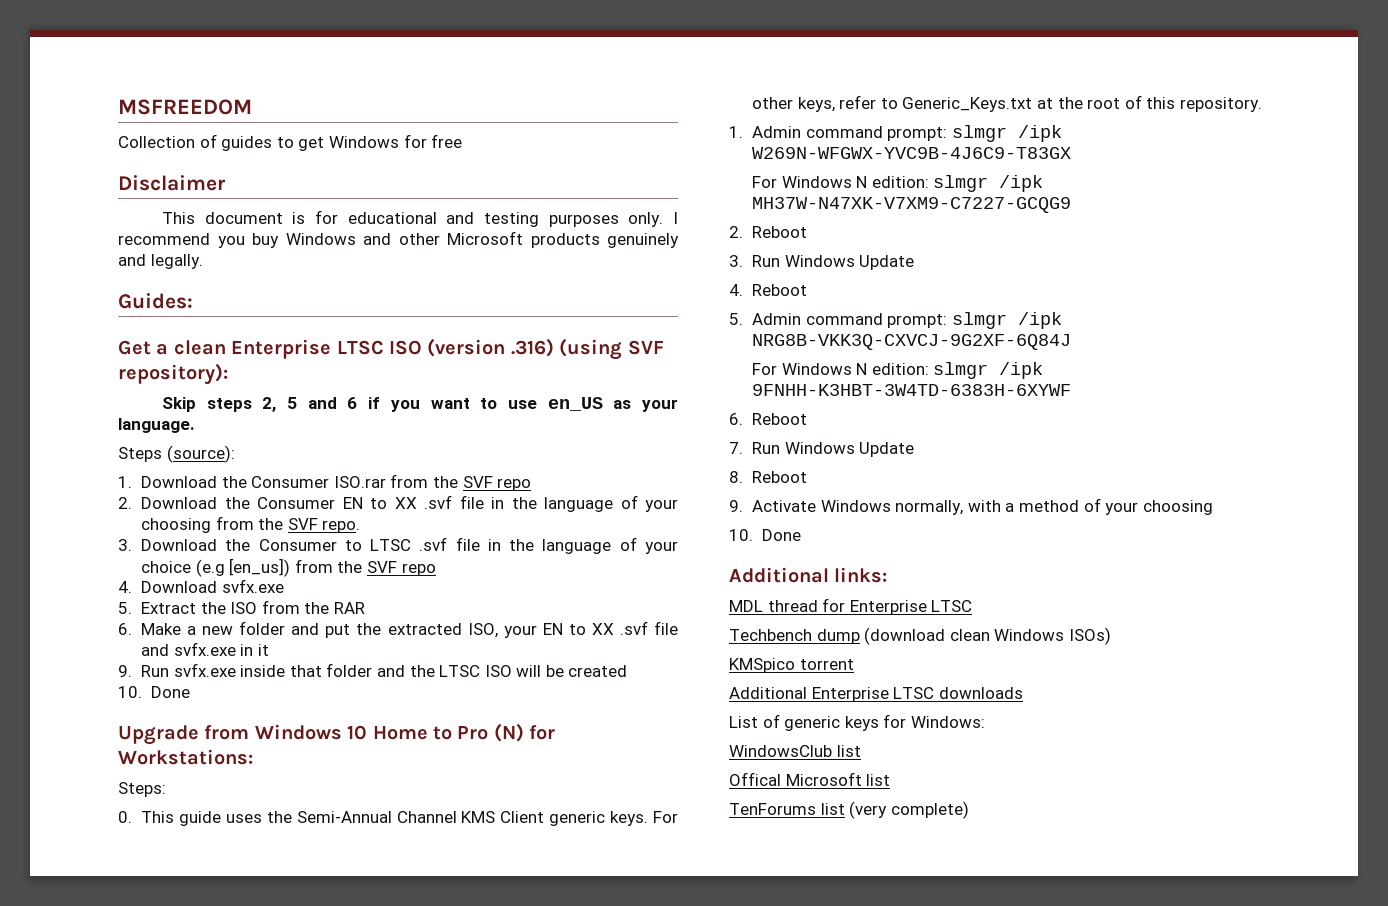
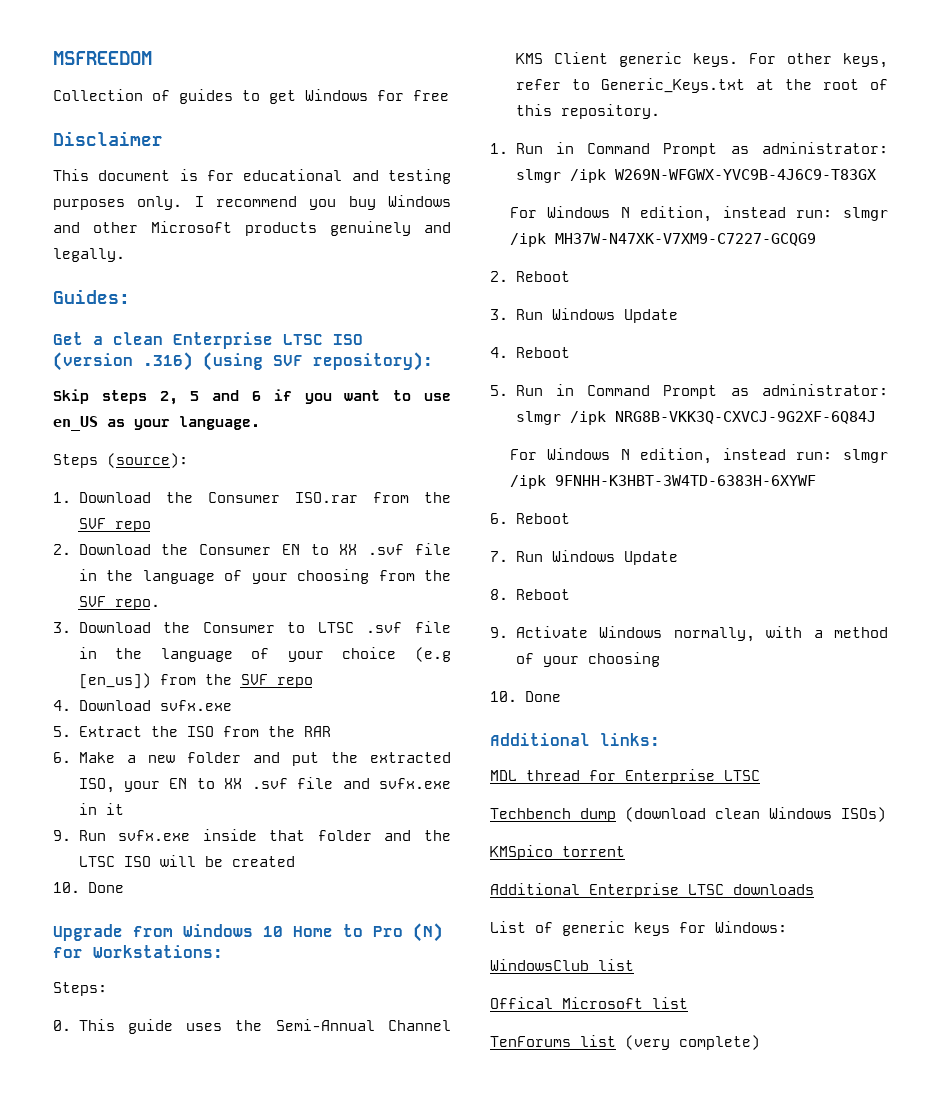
- 1. Admin command prompt: slmgr /ipk W269N-WFGWX-YVC9B-4J6C9-T83GX
+ 1. Run in Command Prompt as administrator: slmgr /ipk W269N-WFGWX-YVC9B-4J6C9-T83GX
- For Windows N edition: slmgr /ipk MH37W-N47XK-V7XM9-C7227-GCQG9
+ For Windows N edition, instead run: slmgr /ipk MH37W-N47XK-V7XM9-C7227-GCQG9
- 5. Admin command prompt: slmgr /ipk NRG8B-VKK3Q-CXVCJ-9G2XF-6Q84J
+ 5. Run in Command Prompt as administrator: slmgr /ipk NRG8B-VKK3Q-CXVCJ-9G2XF-6Q84J
- For Windows N edition: slmgr /ipk 9FNHH-K3HBT-3W4TD-6383H-6XYWF
+ For Windows N edition, instead run: slmgr /ipk 9FNHH-K3HBT-3W4TD-6383H-6XYWF

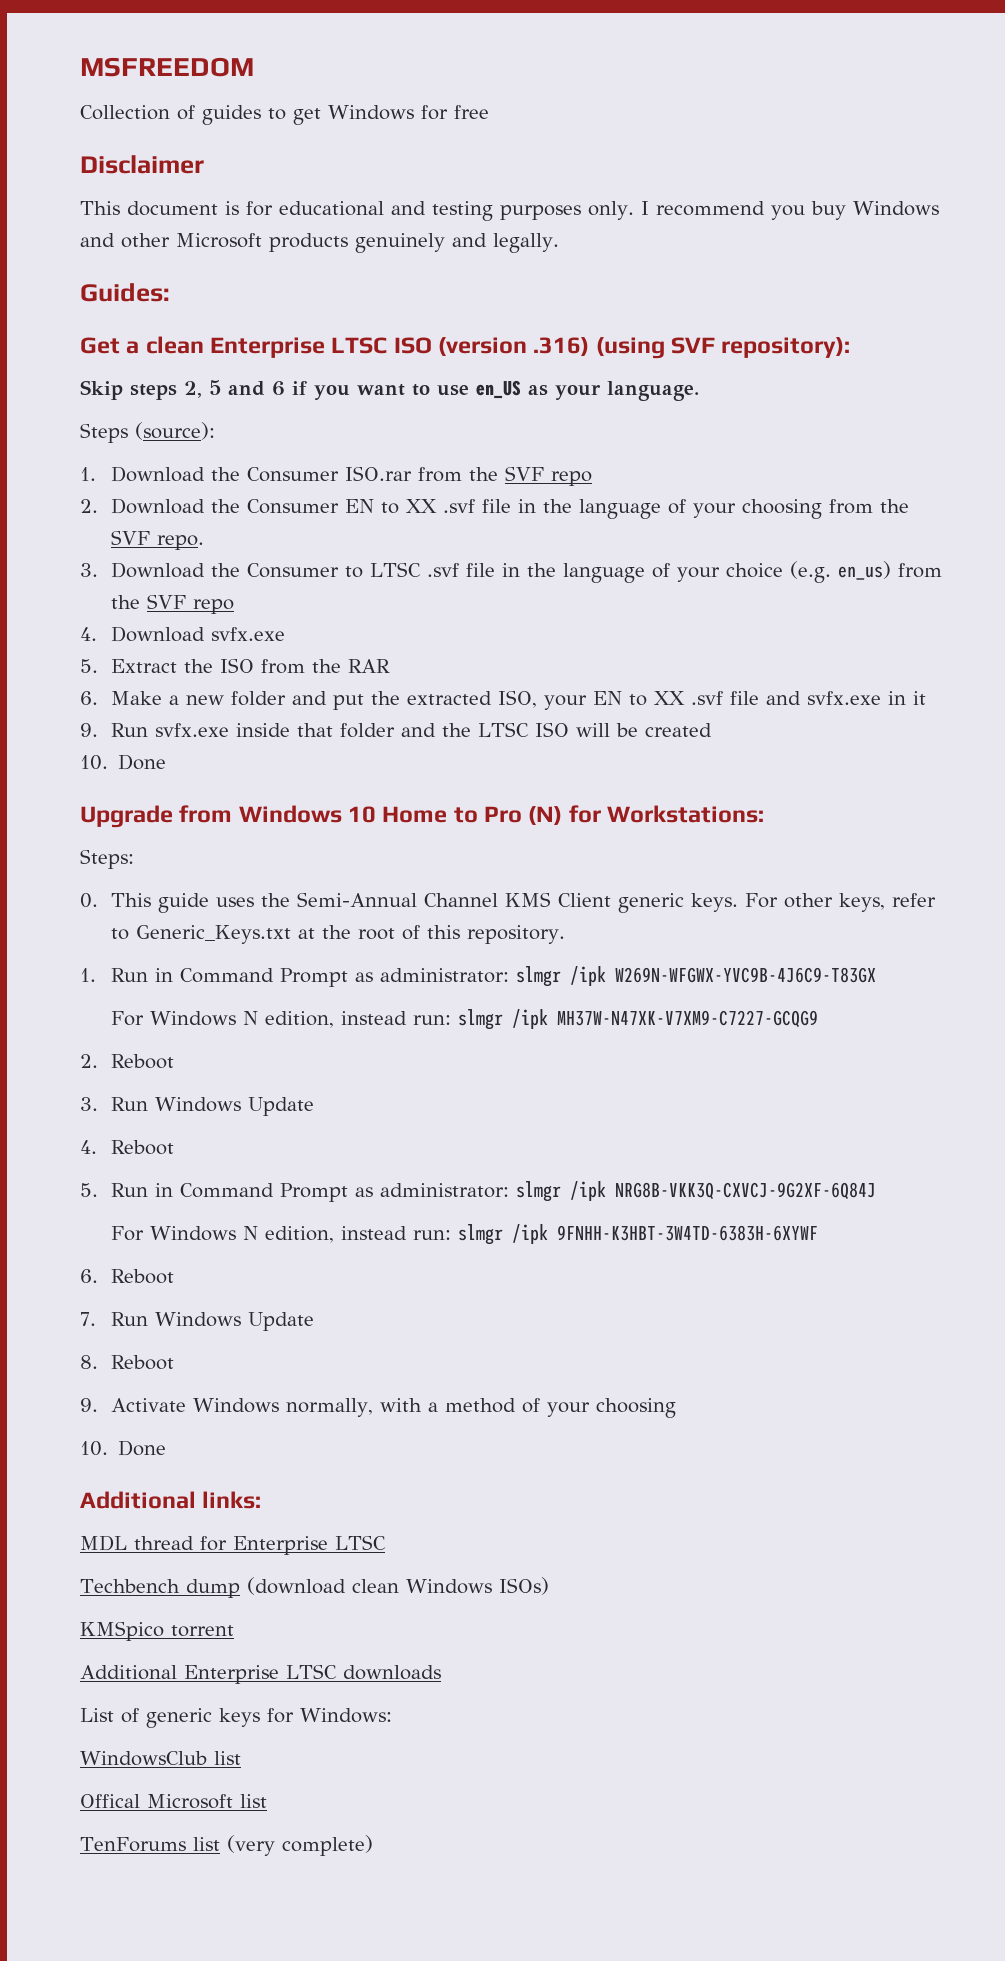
- 3. Download the Consumer to LTSC .svf file in the language of your choice (e.g [en_us]) from the SVF repo
+ 3. Download the Consumer to LTSC .svf file in the language of your choice (e.g. en_us) from the SVF repo

